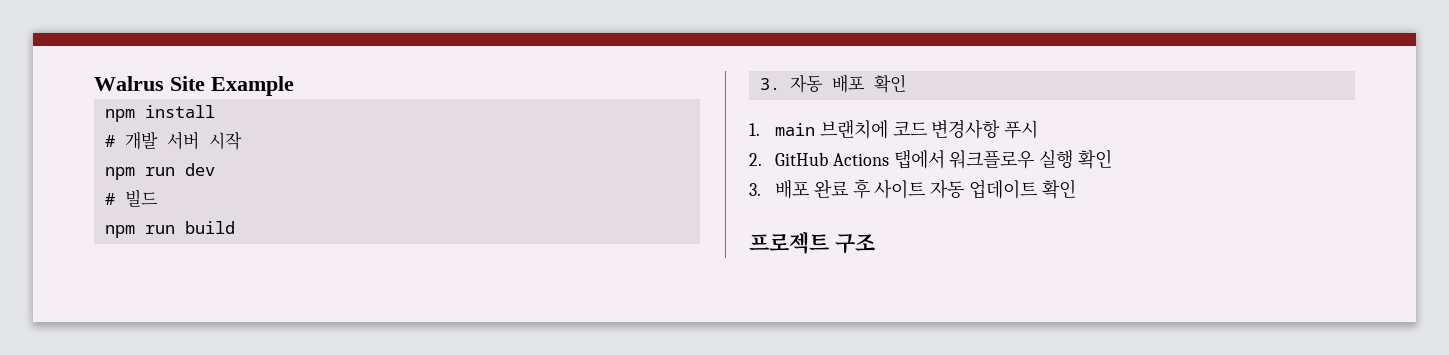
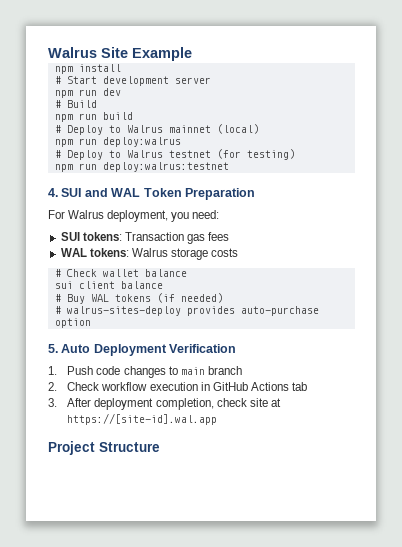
- # 개발 서버 시작
+ # Start development server
- # 빌드
+ # Build
- 3. 자동 배포 확인
- 1. main 브랜치에 코드 변경사항 푸시
- 2. GitHub Actions 탭에서 워크플로우 실행 확인
- 3. 배포 완료 후 사이트 자동 업데이트 확인
- 프로젝트 구조
+ # Deploy to Walrus mainnet (local)
+ npm run deploy:walrus
+ # Deploy to Walrus testnet (for testing)
+ npm run deploy:walrus:testnet
+ 4. SUI and WAL Token Preparation
+ For Walrus deployment, you need:
+ SUI tokens: Transaction gas fees
+ WAL tokens: Walrus storage costs
+ # Check wallet balance
+ sui client balance
+ # Buy WAL tokens (if needed)
+ # walrus-sites-deploy provides auto-purchase option
+ 5. Auto Deployment Verification
+ 1. Push code changes to main branch
+ 2. Check workflow execution in GitHub Actions tab
+ 3. After deployment completion, check site at https://[site-id].wal.app
+ Project Structure

